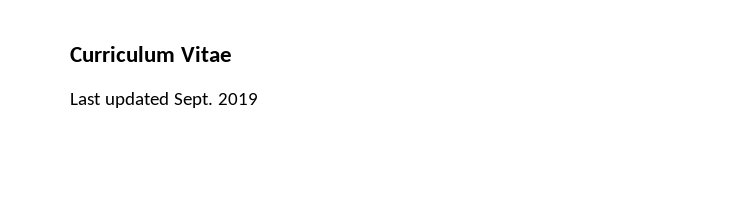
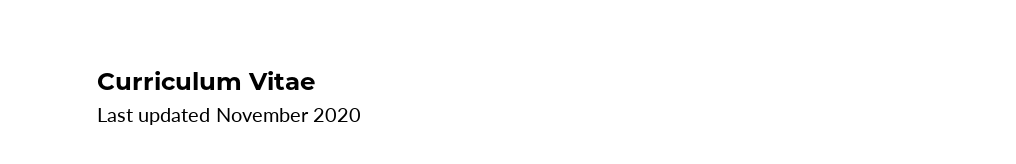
- Last updated Sept. 2019
+ Last updated November 2020

